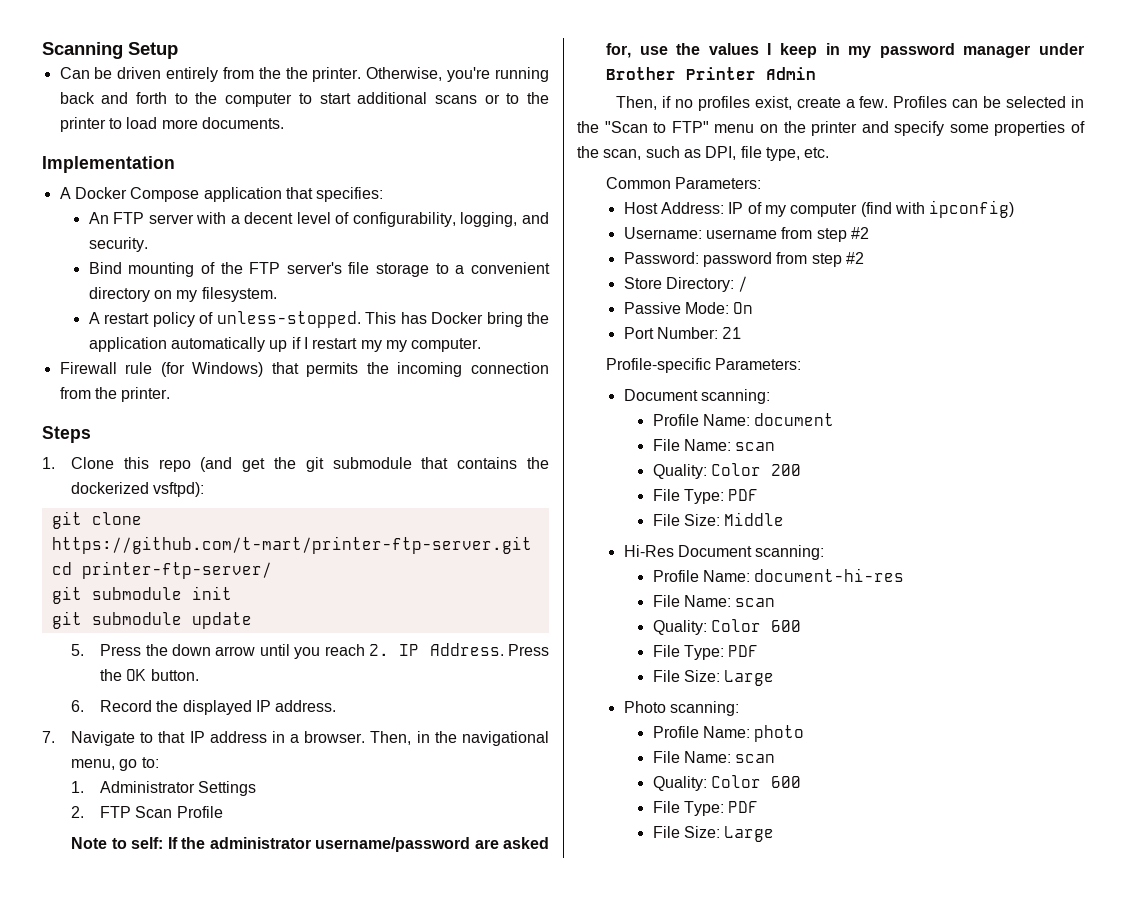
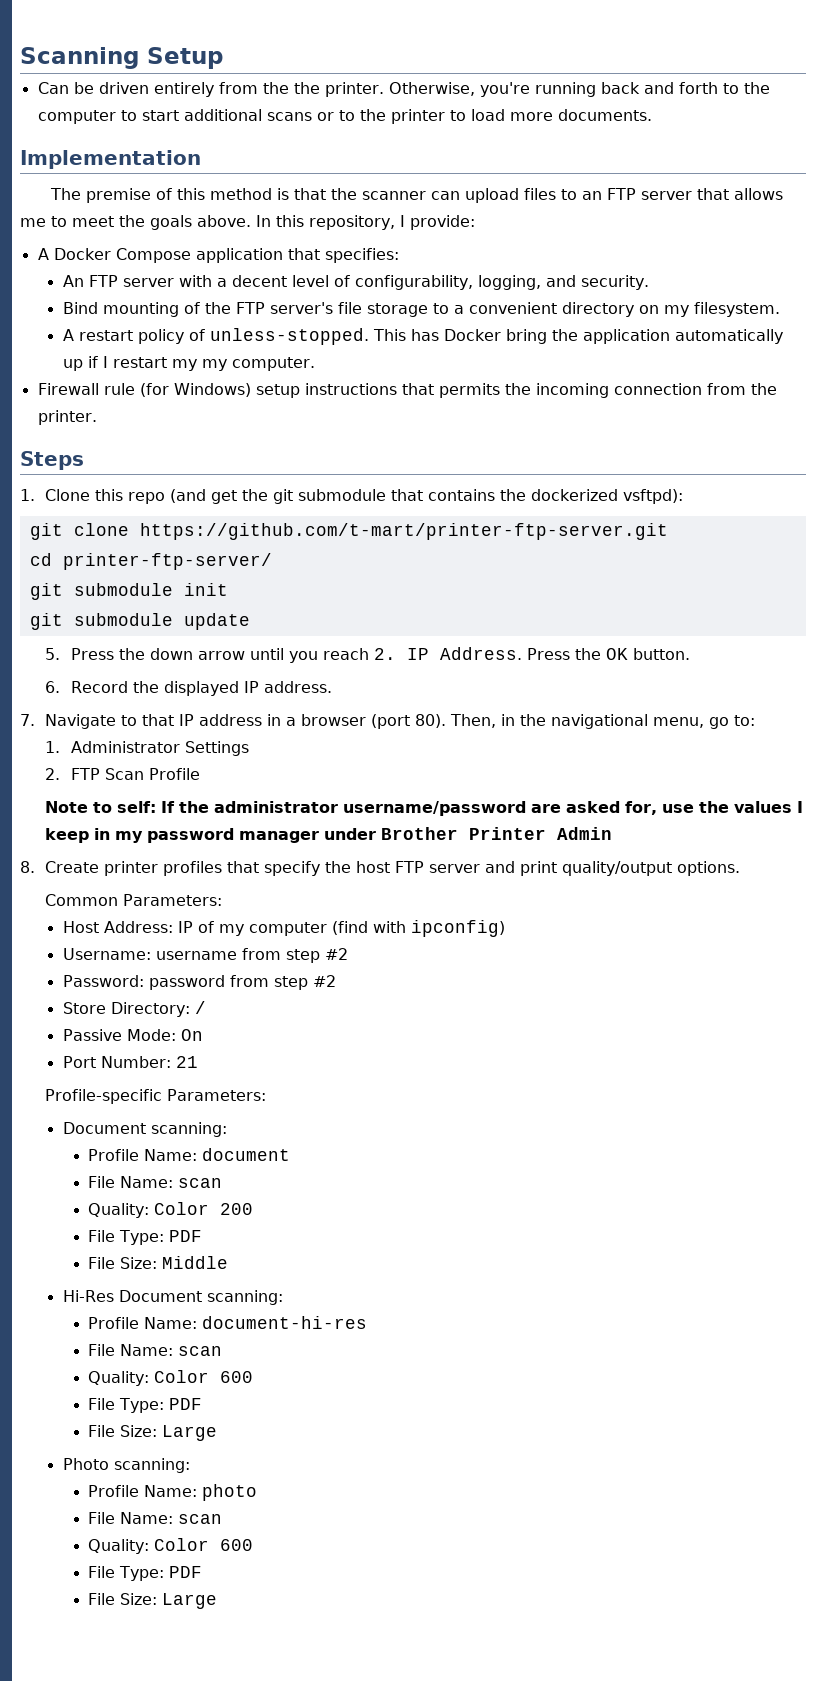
+ The premise of this method is that the scanner can upload files to an FTP server that allows me to meet the goals above. In this repository, I provide:
- Firewall rule (for Windows) that permits the incoming connection from the printer.
+ Firewall rule (for Windows) setup instructions that permits the incoming connection from the printer.
- 7. Navigate to that IP address in a browser.
+ 7. Navigate to that IP address in a browser (port 80).
- Then, if no profiles exist, create a few. Profiles can be selected in the "Scan to FTP" menu on the printer and specify some properties of the scan, such as DPI, file type, etc.
+ 8. Create printer profiles that specify the host FTP server and print quality/output options.

